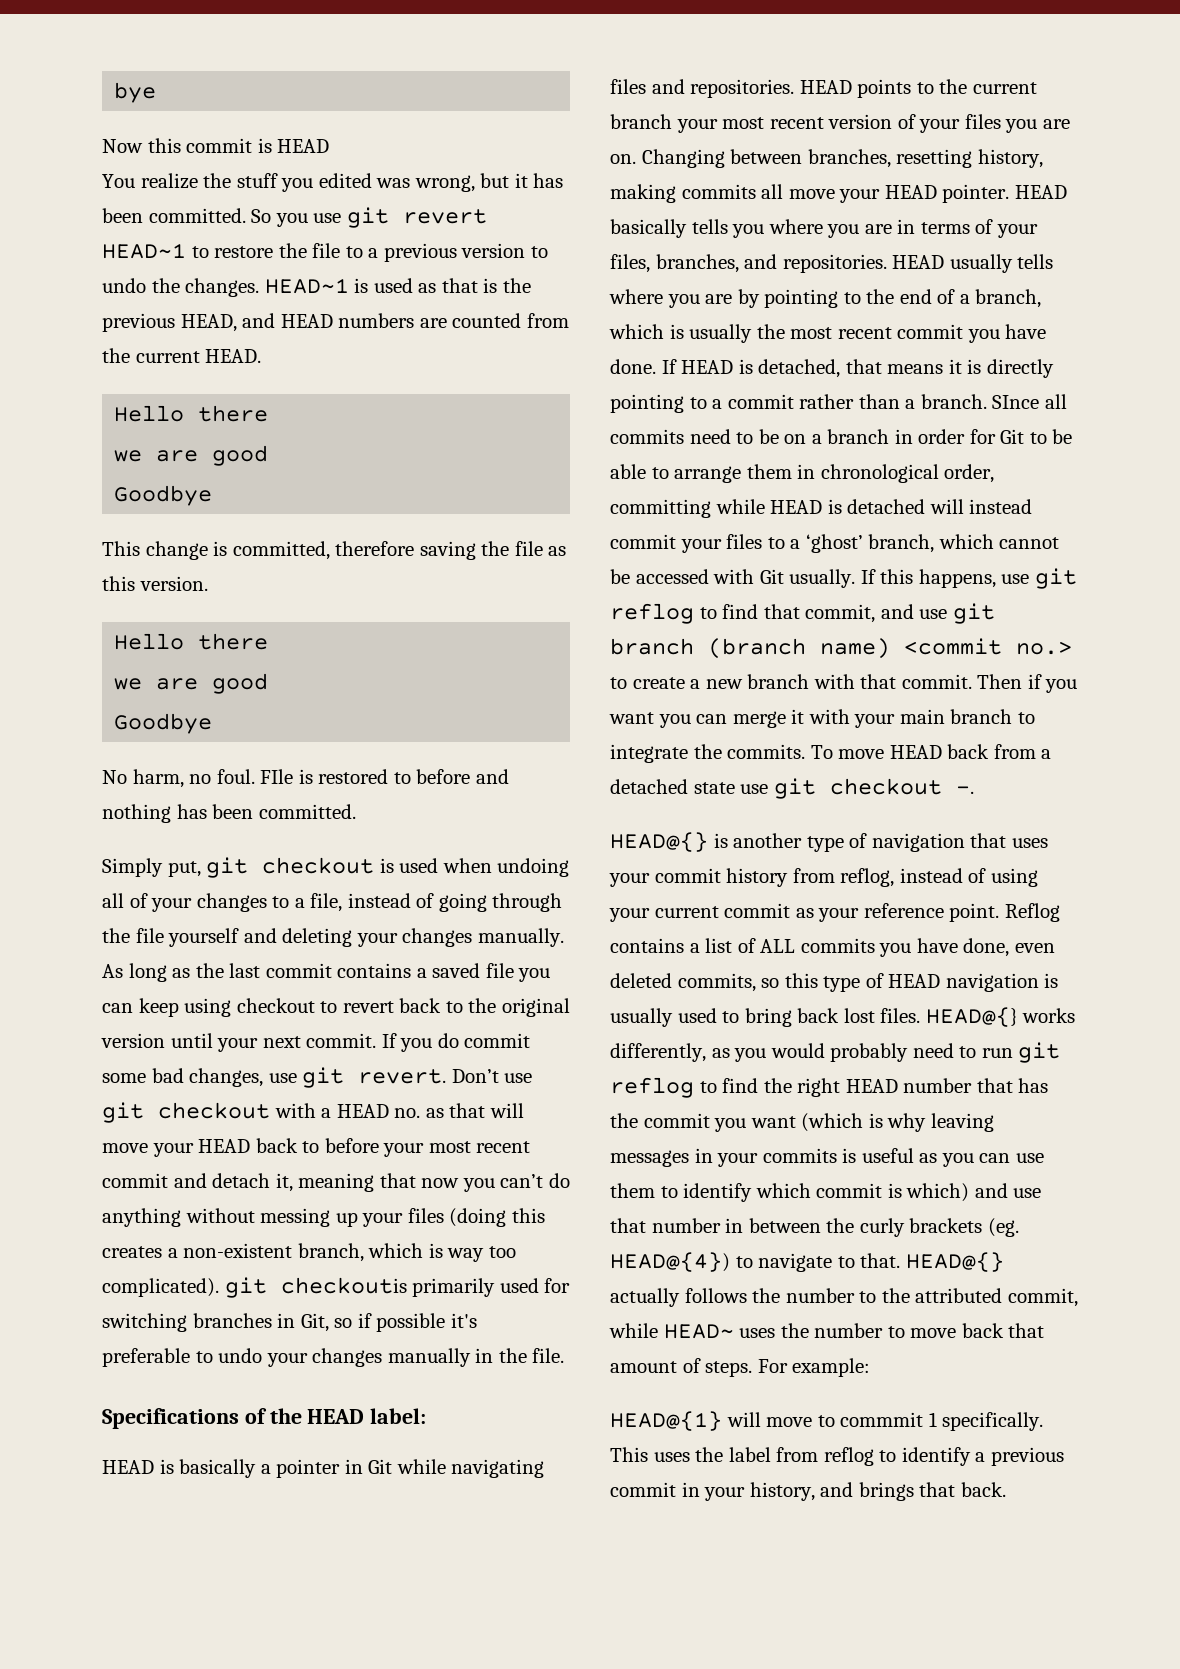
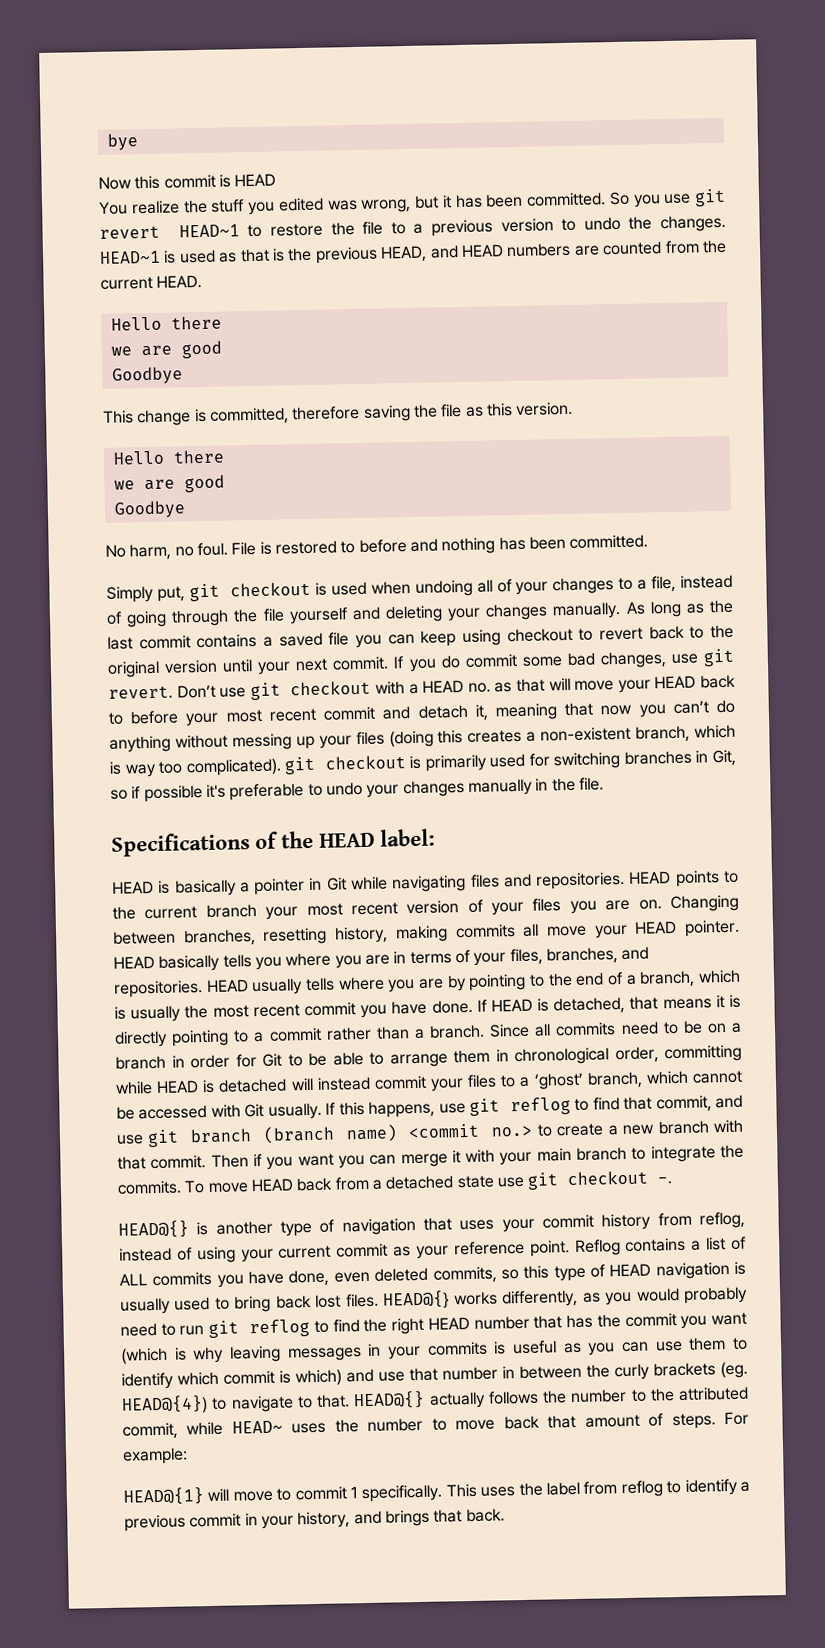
- FIle is restored to before and nothing has been committed.
+ File is restored to before and nothing has been committed.
- Don’t use git checkout with a HEAD no. as that will move your HEAD back to before your most recent commit and detach it, meaning that now you can’t do anything without messing up your files (doing this creates a non-existent branch, which is way too complicated). git checkoutis primarily used for switching branches in Git, so if possible it's preferable to undo your changes manually in the file.
+ Don’t use git checkout with a HEAD no. as that will move your HEAD back to before your most recent commit and detach it, meaning that now you can’t do anything without messing up your files (doing this creates a non-existent branch, which is way too complicated). git checkout is primarily used for switching branches in Git, so if possible it's preferable to undo your changes manually in the file.
- SInce all commits need to be on a branch in order for Git to be able to arrange them in chronological order, committing while HEAD is detached will instead commit your files to a ‘ghost’ branch, which cannot be accessed with Git usually.
+ Since all commits need to be on a branch in order for Git to be able to arrange them in chronological order, committing while HEAD is detached will instead commit your files to a ‘ghost’ branch, which cannot be accessed with Git usually.
- HEAD@{1} will move to commmit 1 specifically.
+ HEAD@{1} will move to commit 1 specifically.

